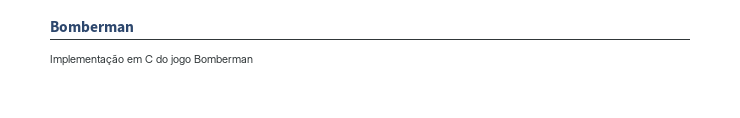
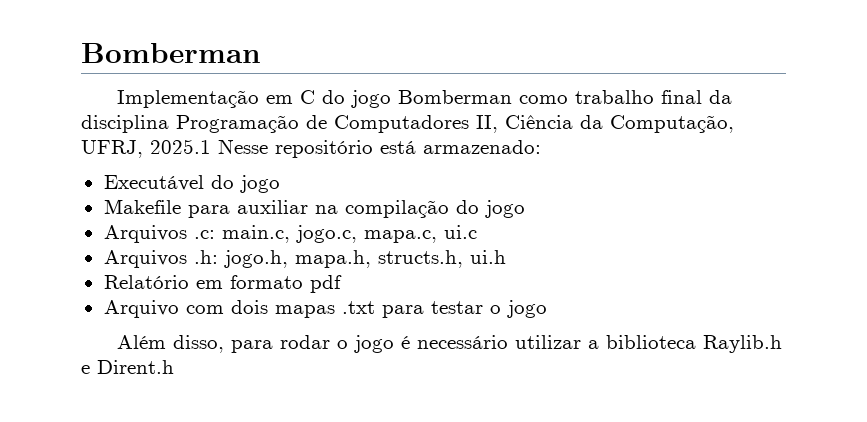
- Implementação em C do jogo Bomberman
+ Implementação em C do jogo Bomberman como trabalho final da disciplina Programação de Computadores II, Ciência da Computação, UFRJ, 2025.1 Nesse repositório está armazenado:
+ Executável do jogo
+ Makefile para auxiliar na compilação do jogo
+ Arquivos .c: main.c, jogo.c, mapa.c, ui.c
+ Arquivos .h: jogo.h, mapa.h, structs.h, ui.h
+ Relatório em formato pdf
+ Arquivo com dois mapas .txt para testar o jogo
+ Além disso, para rodar o jogo é necessário utilizar a biblioteca Raylib.h e Dirent.h

